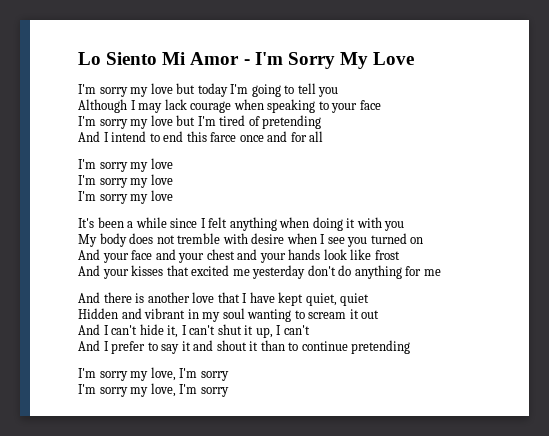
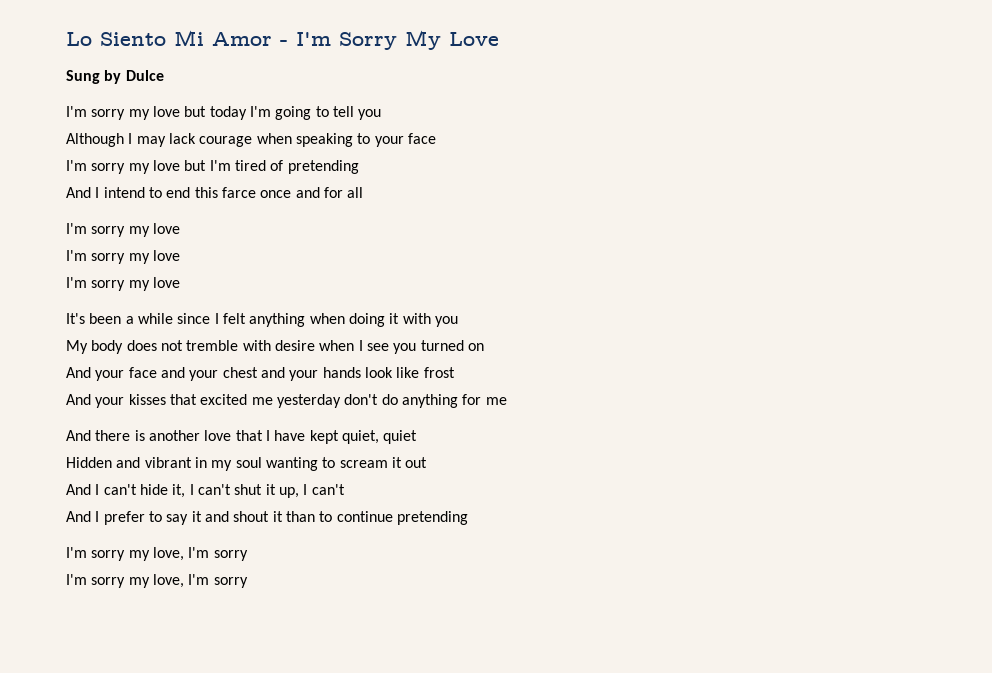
+ Sung by Dulce

